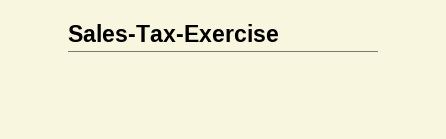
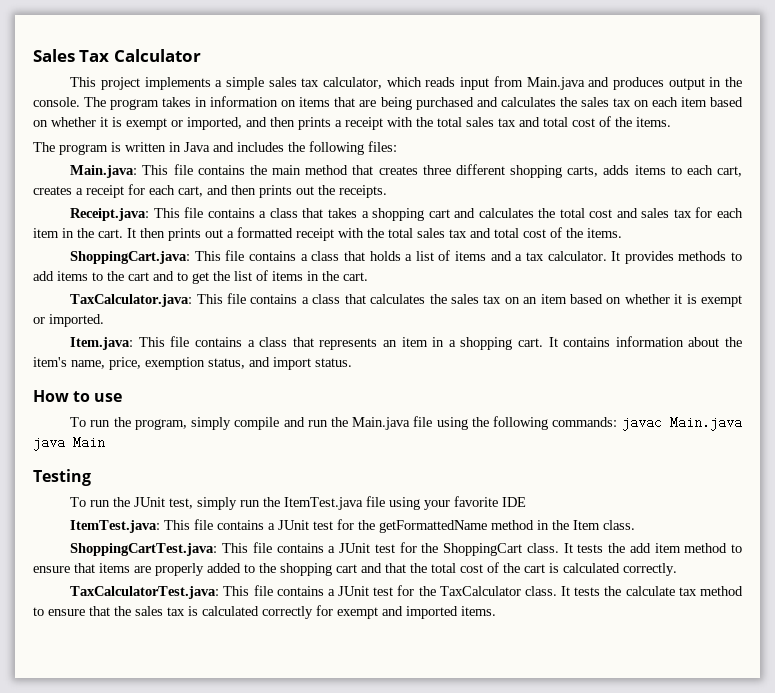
- Sales-Tax-Exercise
+ Sales Tax Calculator
+ This project implements a simple sales tax calculator, which reads input from Main.java and produces output in the console. The program takes in information on items that are being purchased and calculates the sales tax on each item based on whether it is exempt or imported, and then prints a receipt with the total sales tax and total cost of the items.
+ The program is written in Java and includes the following files:
+ Main.java: This file contains the main method that creates three different shopping carts, adds items to each cart, creates a receipt for each cart, and then prints out the receipts.
+ Receipt.java: This file contains a class that takes a shopping cart and calculates the total cost and sales tax for each item in the cart. It then prints out a formatted receipt with the total sales tax and total cost of the items.
+ ShoppingCart.java: This file contains a class that holds a list of items and a tax calculator. It provides methods to add items to the cart and to get the list of items in the cart.
+ TaxCalculator.java: This file contains a class that calculates the sales tax on an item based on whether it is exempt or imported.
+ Item.java: This file contains a class that represents an item in a shopping cart. It contains information about the item's name, price, exemption status, and import status.
+ How to use
+ To run the program, simply compile and run the Main.java file using the following commands: javac Main.java java Main
+ Testing
+ To run the JUnit test, simply run the ItemTest.java file using your favorite IDE
+ ItemTest.java: This file contains a JUnit test for the getFormattedName method in the Item class.
+ ShoppingCartTest.java: This file contains a JUnit test for the ShoppingCart class. It tests the add item method to ensure that items are properly added to the shopping cart and that the total cost of the cart is calculated correctly.
+ TaxCalculatorTest.java: This file contains a JUnit test for the TaxCalculator class. It tests the calculate tax method to ensure that the sales tax is calculated correctly for exempt and imported items.

